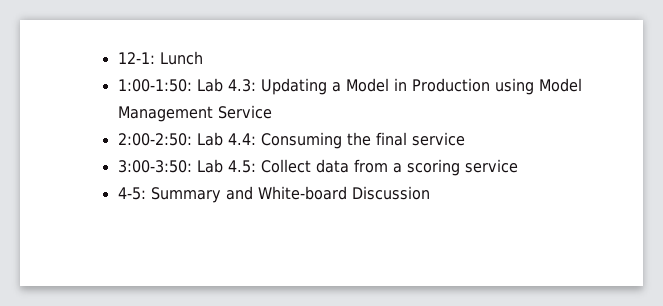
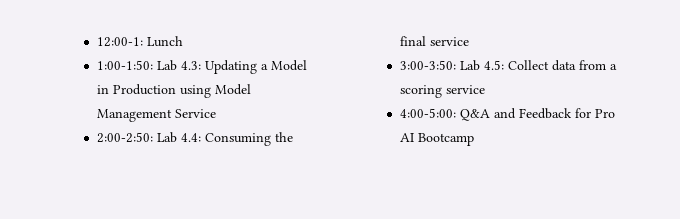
- 12-1: Lunch
+ 12:00-1: Lunch
- 4-5: Summary and White-board Discussion
+ 4:00-5:00: Q&A and Feedback for Pro AI Bootcamp

